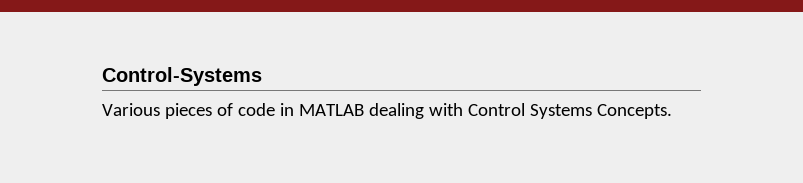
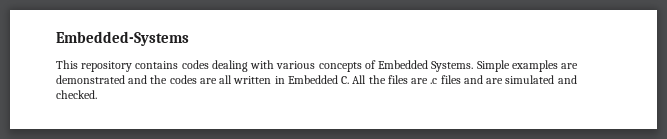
- Control-Systems
- Various pieces of code in MATLAB dealing with Control Systems Concepts.
+ Embedded-Systems
+ This repository contains codes dealing with various concepts of Embedded Systems. Simple examples are demonstrated and the codes are all written in Embedded C. All the files are .c files and are simulated and checked.

